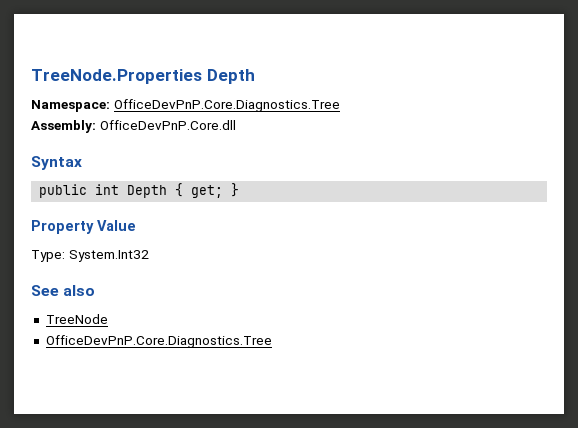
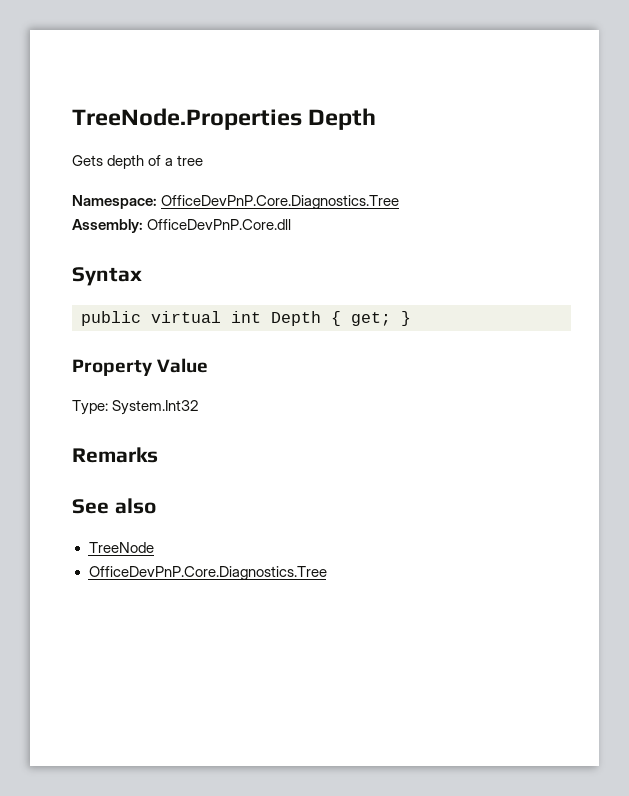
+ Gets depth of a tree
- public int Depth { get; }
+ public virtual int Depth { get; }
+ Remarks

